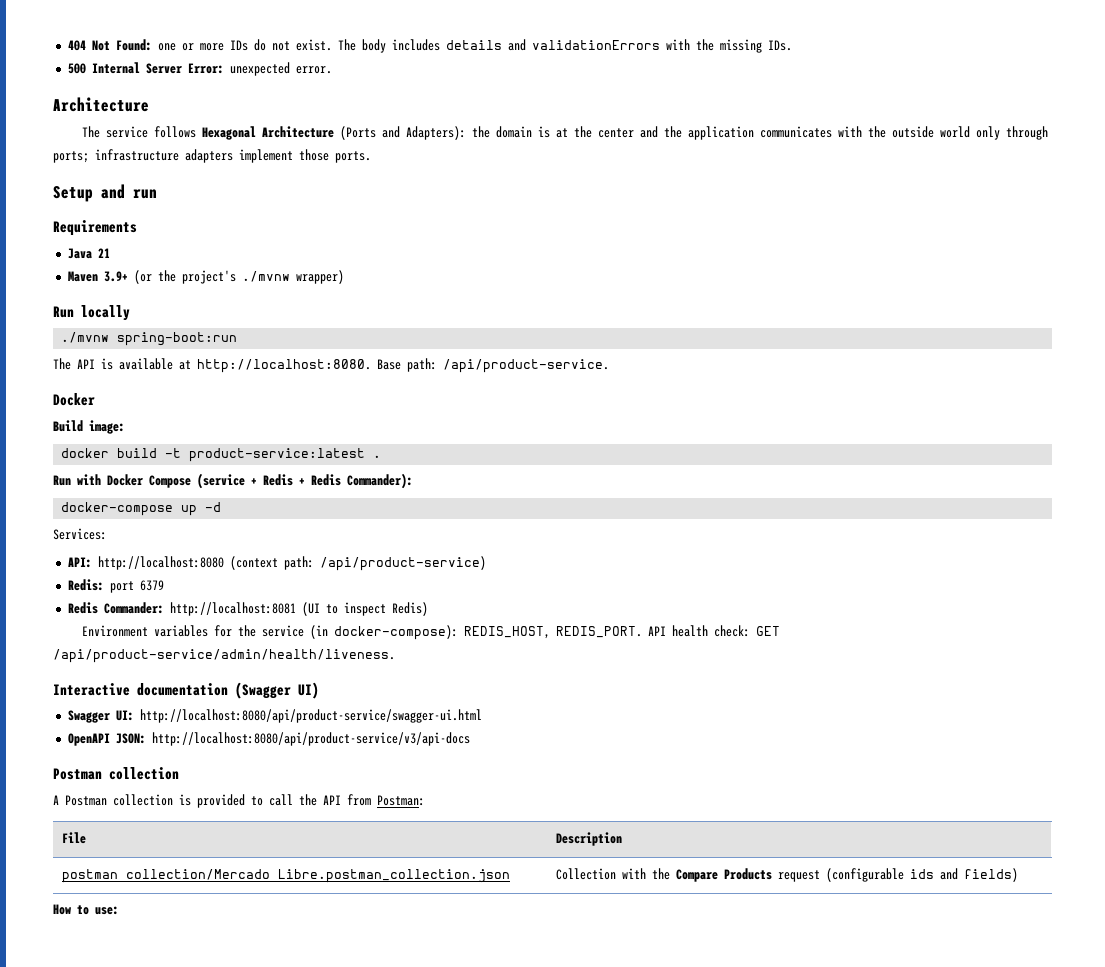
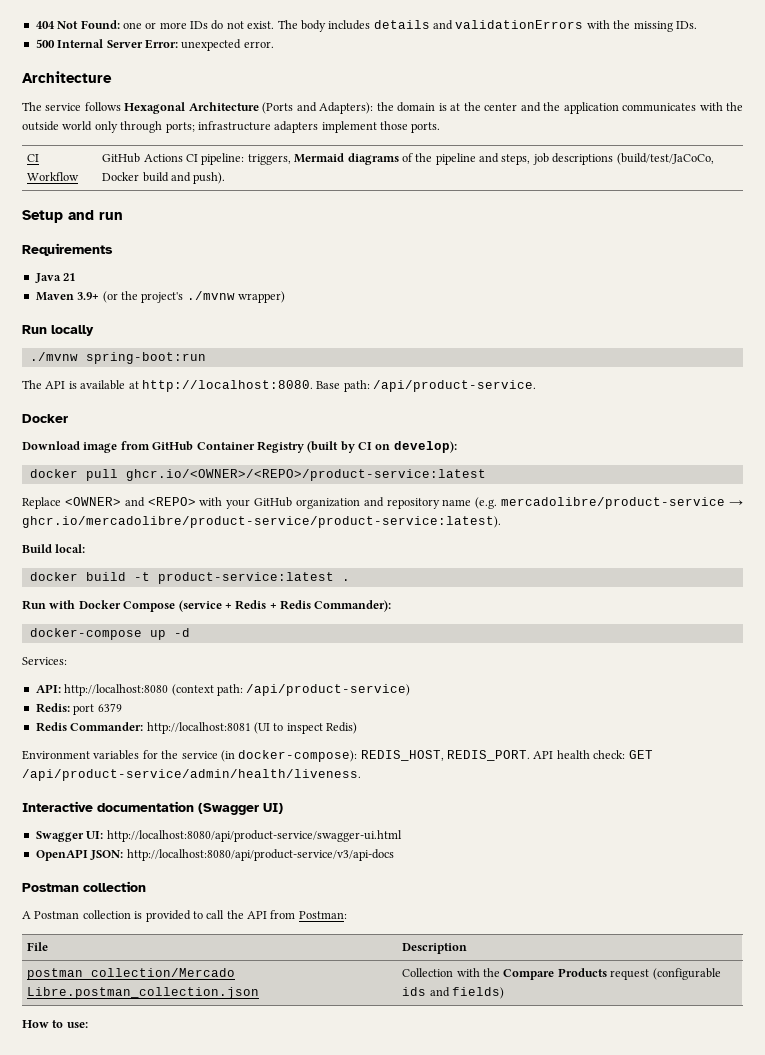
+ CI Workflow | GitHub Actions CI pipeline: triggers, Mermaid diagrams of the pipeline and steps, job descriptions (build/test/JaCoCo, Docker build and push).
+ Download image from GitHub Container Registry (built by CI on develop):
+ docker pull ghcr.io/<OWNER>/<REPO>/product-service:latest
+ Replace <OWNER> and <REPO> with your GitHub organization and repository name (e.g. mercadolibre/product-service → ghcr.io/mercadolibre/product-service/product-service:latest).
- Build image:
+ Build local:

